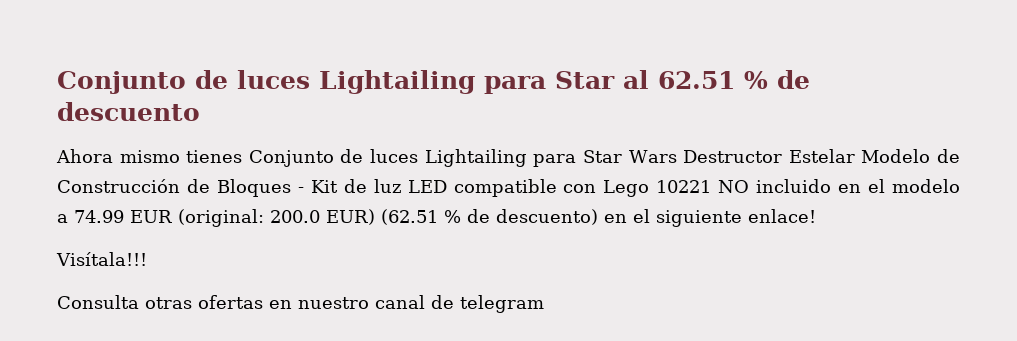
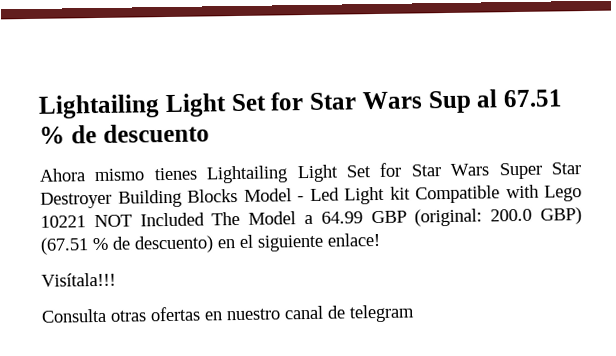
- Conjunto de luces Lightailing para Star al 62.51 % de descuento
+ Lightailing Light Set for Star Wars Sup al 67.51 % de descuento
- Ahora mismo tienes Conjunto de luces Lightailing para Star Wars Destructor Estelar Modelo de Construcción de Bloques - Kit de luz LED compatible con Lego 10221 NO incluido en el modelo a 74.99 EUR (original: 200.0 EUR) (62.51 % de descuento) en el siguiente enlace!
+ Ahora mismo tienes Lightailing Light Set for Star Wars Super Star Destroyer Building Blocks Model - Led Light kit Compatible with Lego 10221 NOT Included The Model a 64.99 GBP (original: 200.0 GBP) (67.51 % de descuento) en el siguiente enlace!

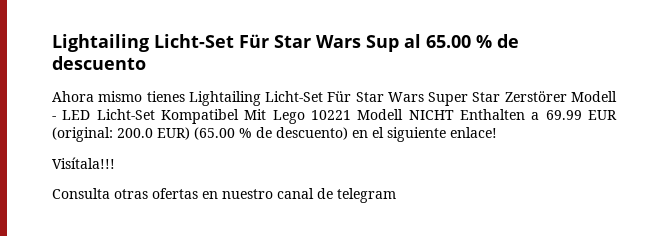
- Lightailing Light Set for Star Wars Sup al 67.51 % de descuento
+ Lightailing Licht-Set Für Star Wars Sup al 65.00 % de descuento
- Ahora mismo tienes Lightailing Light Set for Star Wars Super Star Destroyer Building Blocks Model - Led Light kit Compatible with Lego 10221 NOT Included The Model a 64.99 GBP (original: 200.0 GBP) (67.51 % de descuento) en el siguiente enlace!
+ Ahora mismo tienes Lightailing Licht-Set Für Star Wars Super Star Zerstörer Modell - LED Licht-Set Kompatibel Mit Lego 10221 Modell NICHT Enthalten a 69.99 EUR (original: 200.0 EUR) (65.00 % de descuento) en el siguiente enlace!

